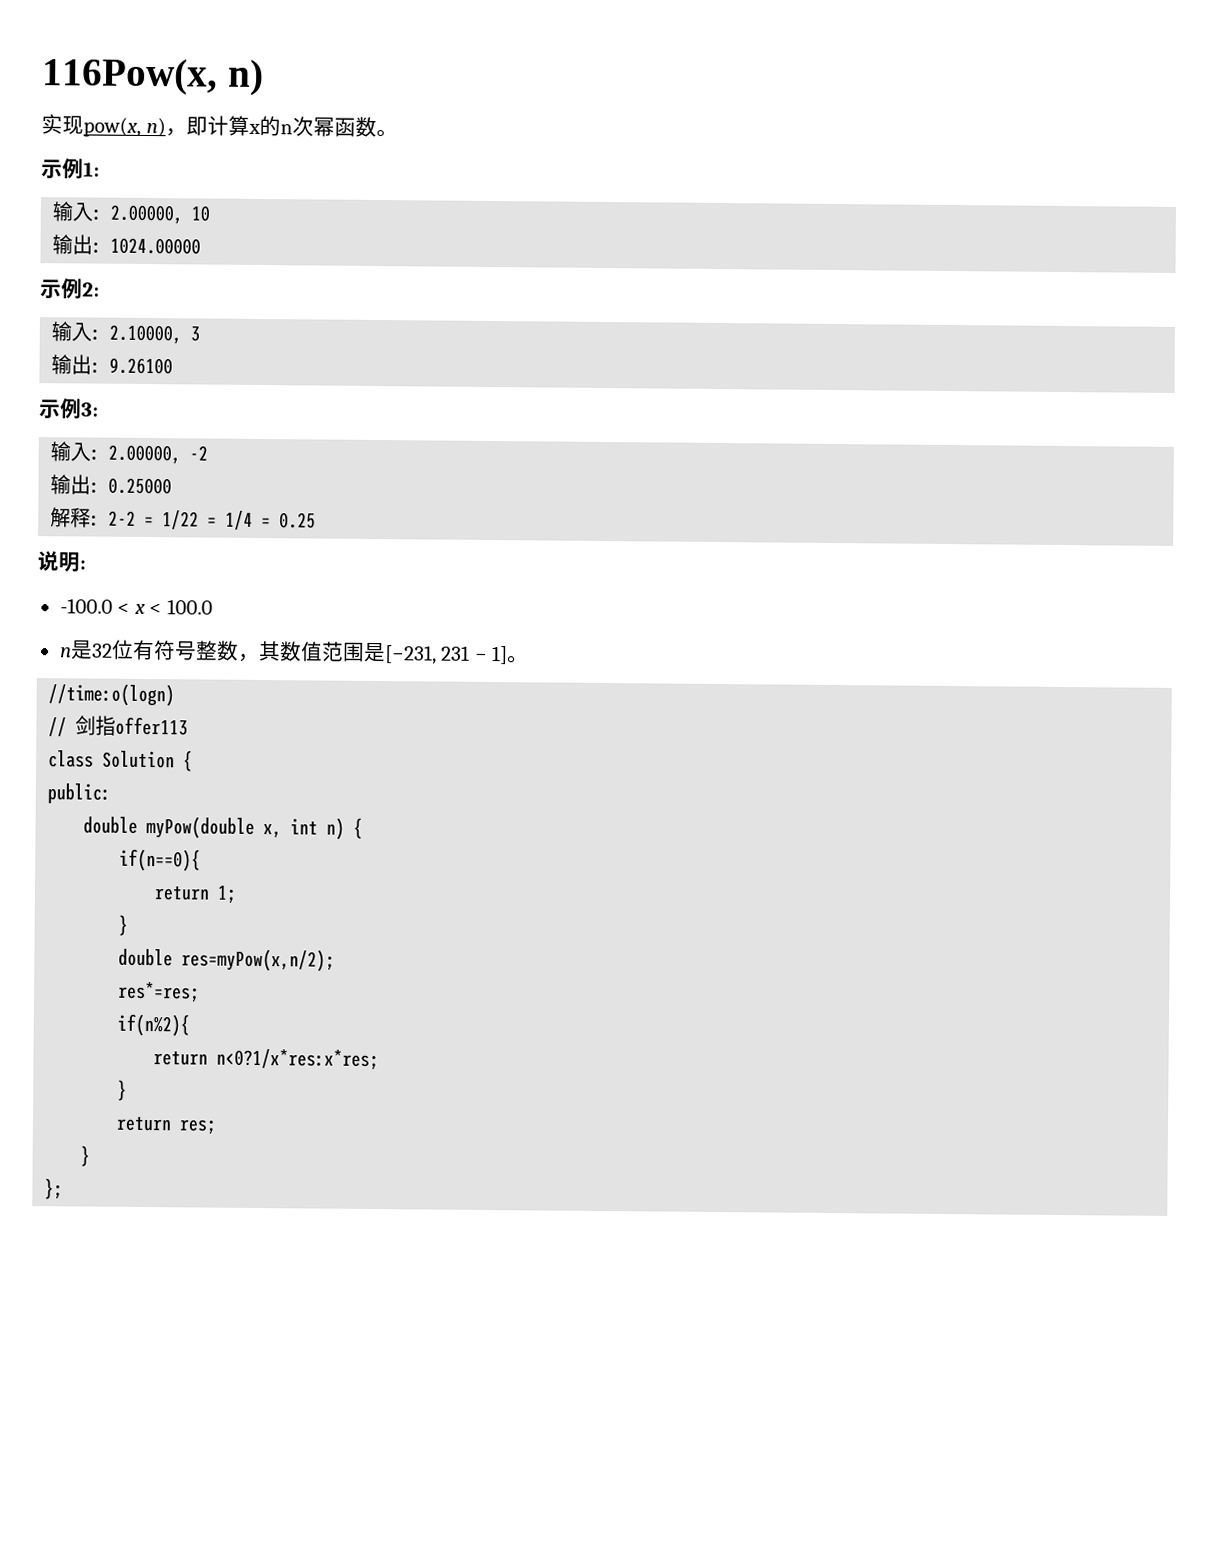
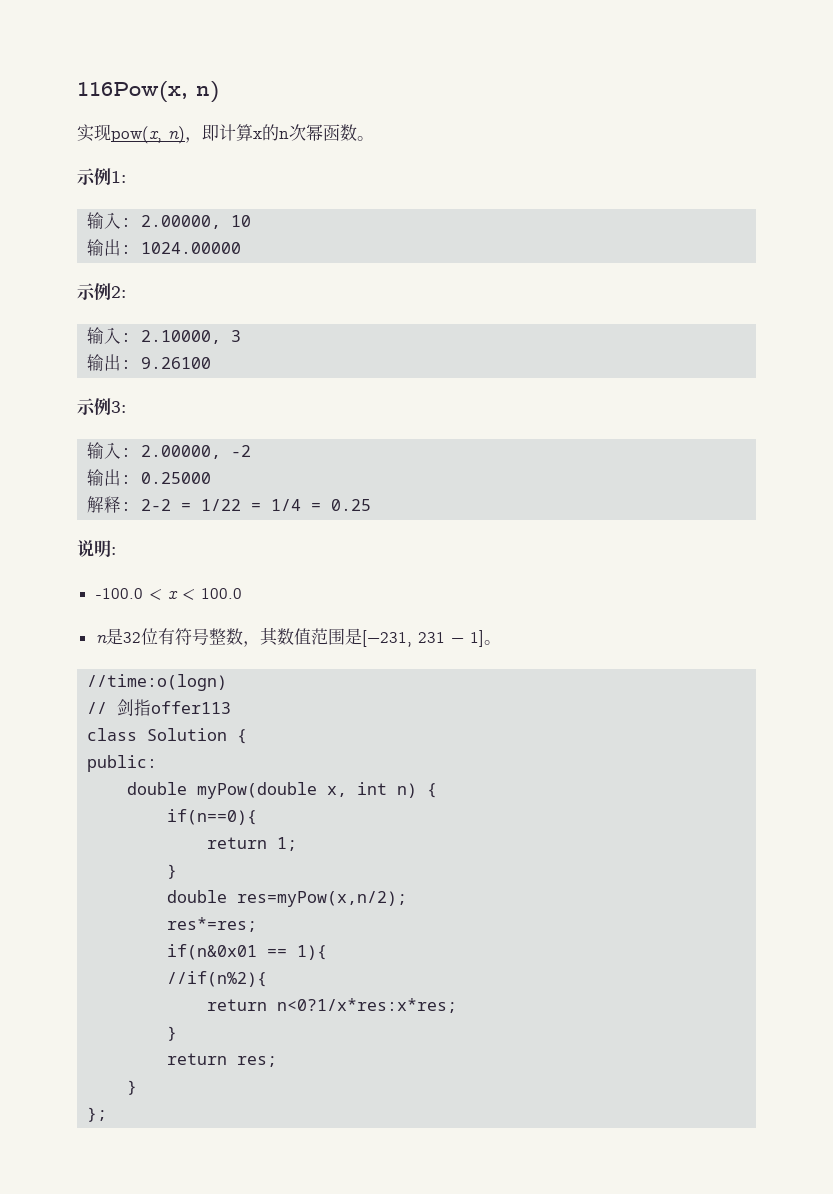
- if(n%2){
+ if(n&0x01 == 1){
+ //if(n%2){

